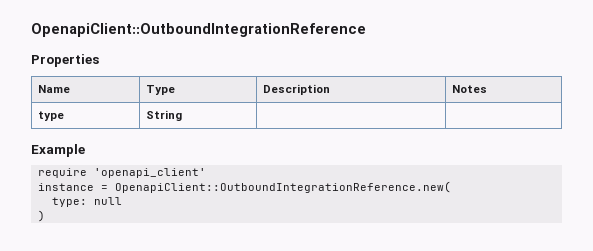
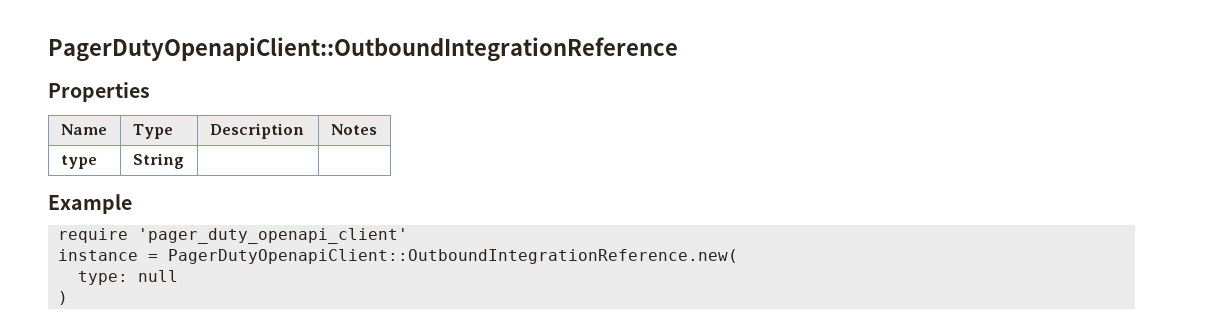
- OpenapiClient::OutboundIntegrationReference
+ PagerDutyOpenapiClient::OutboundIntegrationReference
- require 'openapi_client'
+ require 'pager_duty_openapi_client'
- instance = OpenapiClient::OutboundIntegrationReference.new(
+ instance = PagerDutyOpenapiClient::OutboundIntegrationReference.new(

